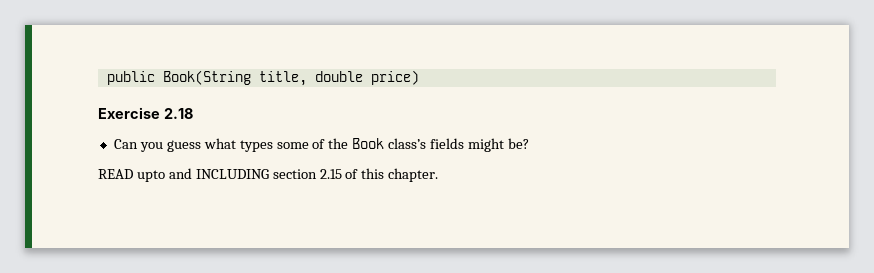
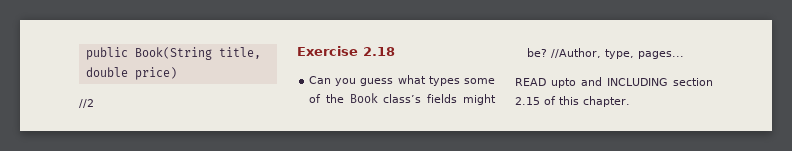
+ //2
+ //Author, type, pages...

